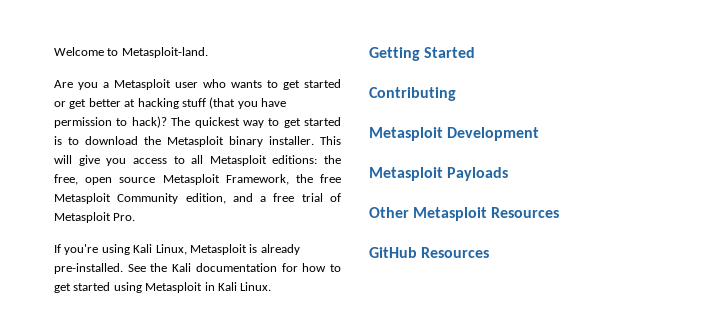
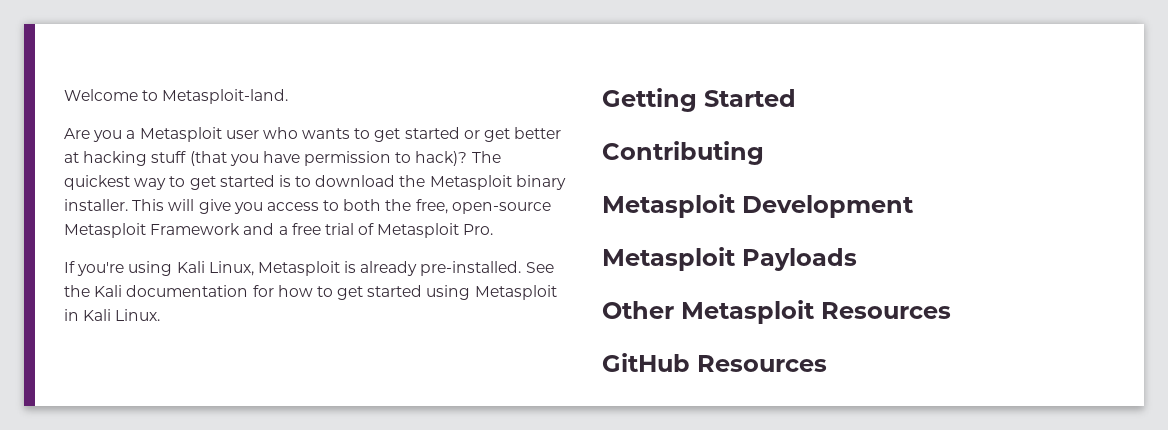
- This will give you access to all Metasploit editions: the free, open source Metasploit Framework, the free Metasploit Community edition, and a free trial of Metasploit Pro.
+ This will give you access to both the free, open-source Metasploit Framework and a free trial of Metasploit Pro.

